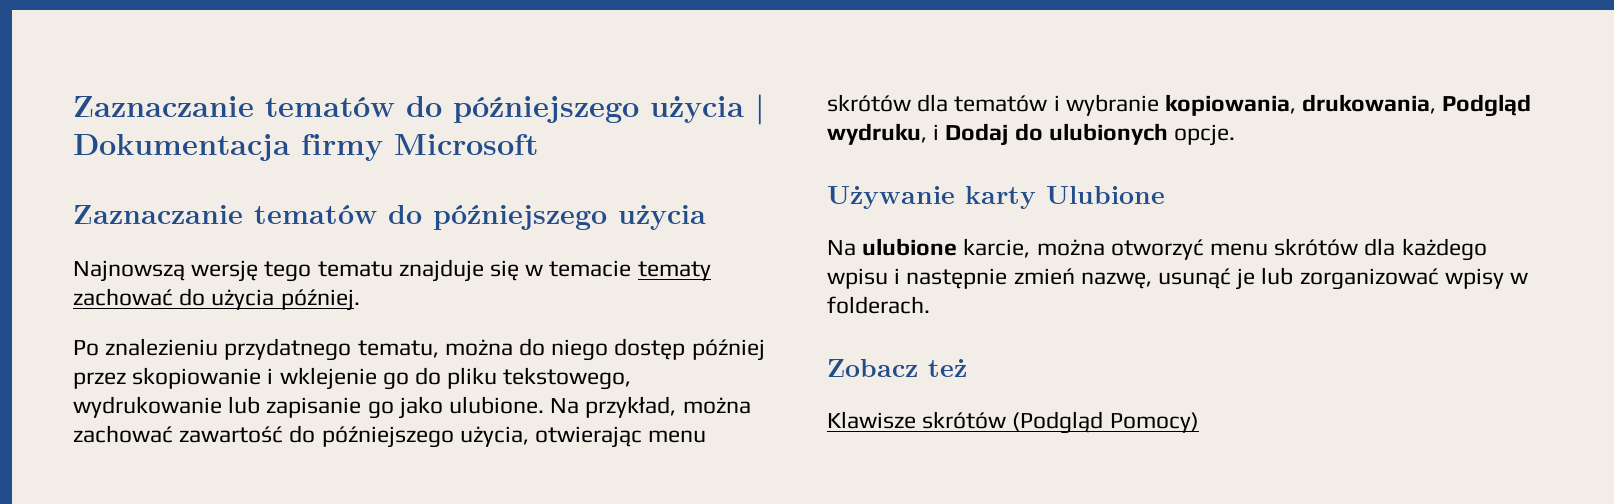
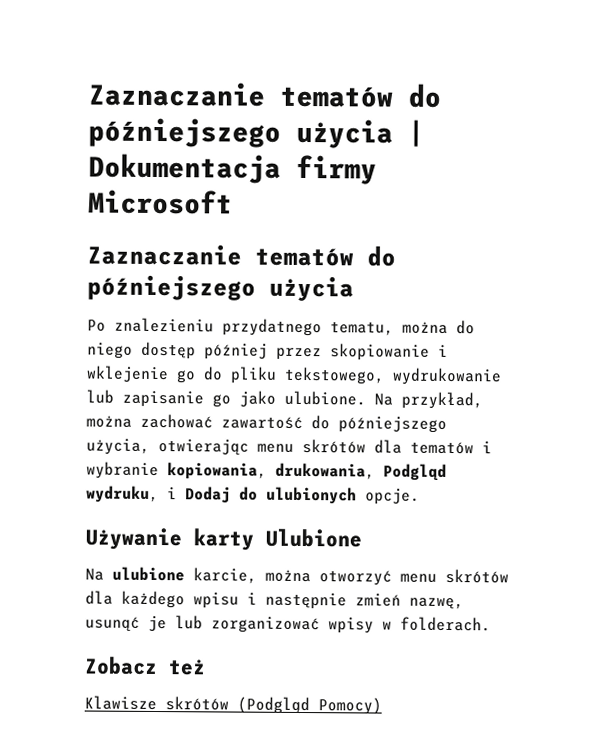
- Najnowszą wersję tego tematu znajduje się w temacie tematy zachować do użycia później.

